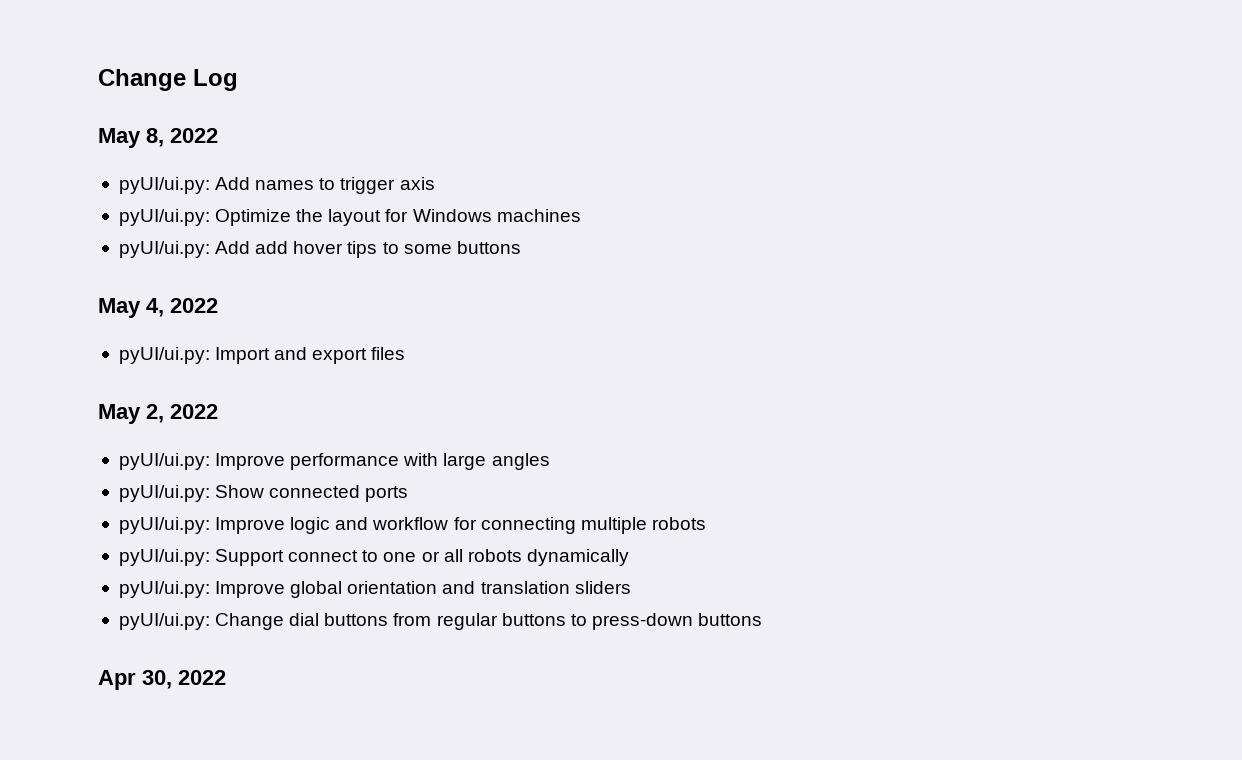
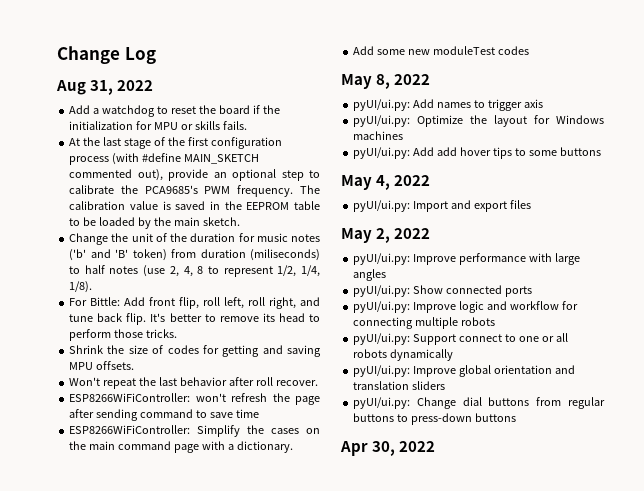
+ Aug 31, 2022
+ Add a watchdog to reset the board if the initialization for MPU or skills fails.
+ At the last stage of the first configuration process (with #define MAIN_SKETCH commented out), provide an optional step to calibrate the PCA9685's PWM frequency. The calibration value is saved in the EEPROM table to be loaded by the main sketch.
+ Change the unit of the duration for music notes ('b' and 'B' token) from duration (miliseconds) to half notes (use 2, 4, 8 to represent 1/2, 1/4, 1/8).
+ For Bittle: Add front flip, roll left, roll right, and tune back flip. It's better to remove its head to perform those tricks.
+ Shrink the size of codes for getting and saving MPU offsets.
+ Won't repeat the last behavior after roll recover.
+ ESP8266WiFiController: won't refresh the page after sending command to save time
+ ESP8266WiFiController: Simplify the cases on the main command page with a dictionary.
+ Add some new moduleTest codes

